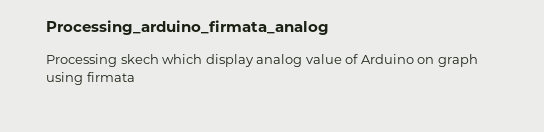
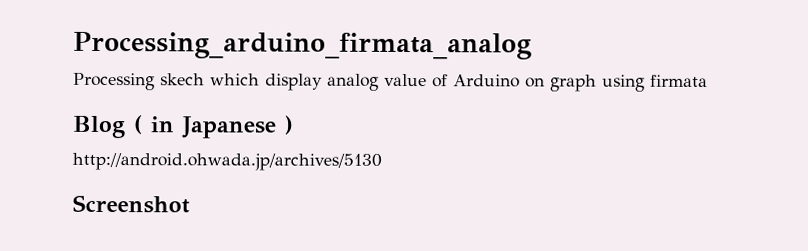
+ Blog ( in Japanese )
+ http://android.ohwada.jp/archives/5130
+ Screenshot

